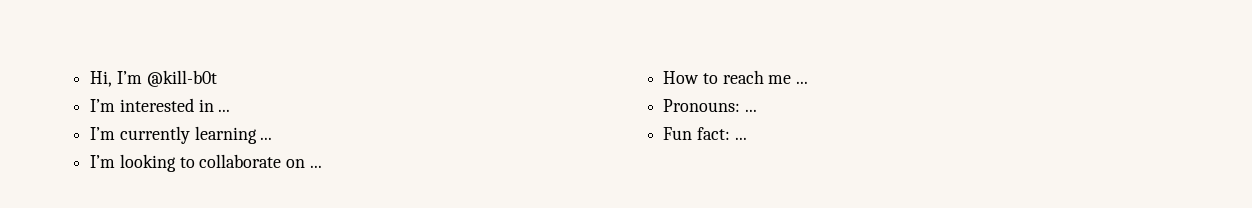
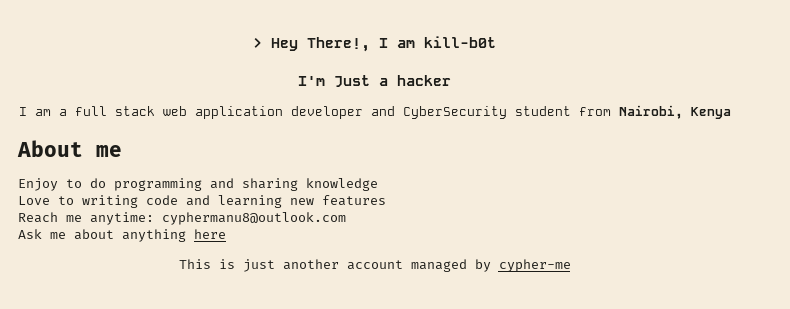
- Hi, I’m @kill-b0t
- I’m interested in ...
- I’m currently learning ...
- I’m looking to collaborate on ...
- How to reach me ...
- Pronouns: ...
- Fun fact: ...
+ > Hey There!, I am kill-b0t
+ I'm Just a hacker
+ I am a full stack web application developer and CyberSecurity student from Nairobi, Kenya
+ About me
+ Enjoy to do programming and sharing knowledge
+ Love to writing code and learning new features
+ Reach me anytime: cyphermanu8@outlook.com
+ Ask me about anything here
+ This is just another account managed by cypher-me

